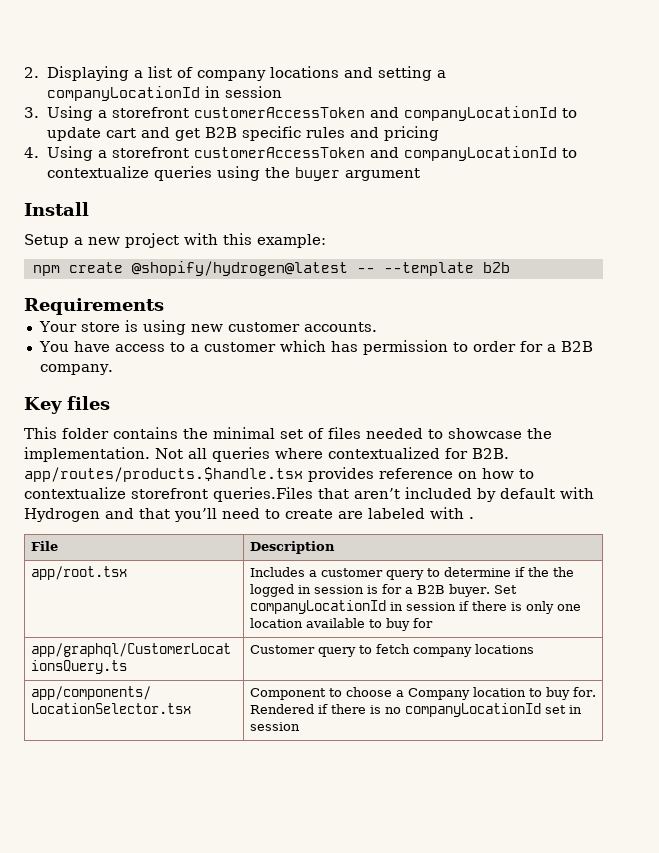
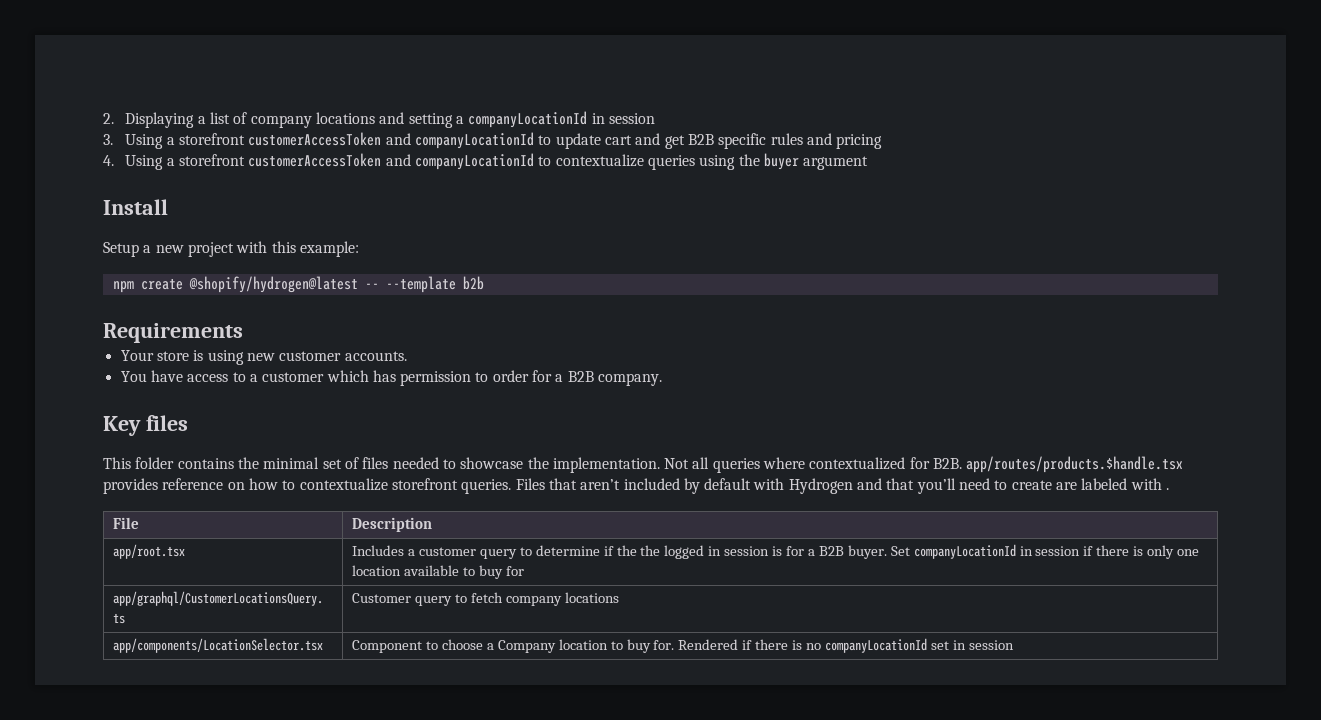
- Not all queries where contextualized for B2B. app/routes/products.$handle.tsx provides reference on how to contextualize storefront queries.Files that aren’t included by default with Hydrogen and that you’ll need to create are labeled with .
+ Not all queries where contextualized for B2B. app/routes/products.$handle.tsx provides reference on how to contextualize storefront queries. Files that aren’t included by default with Hydrogen and that you’ll need to create are labeled with .

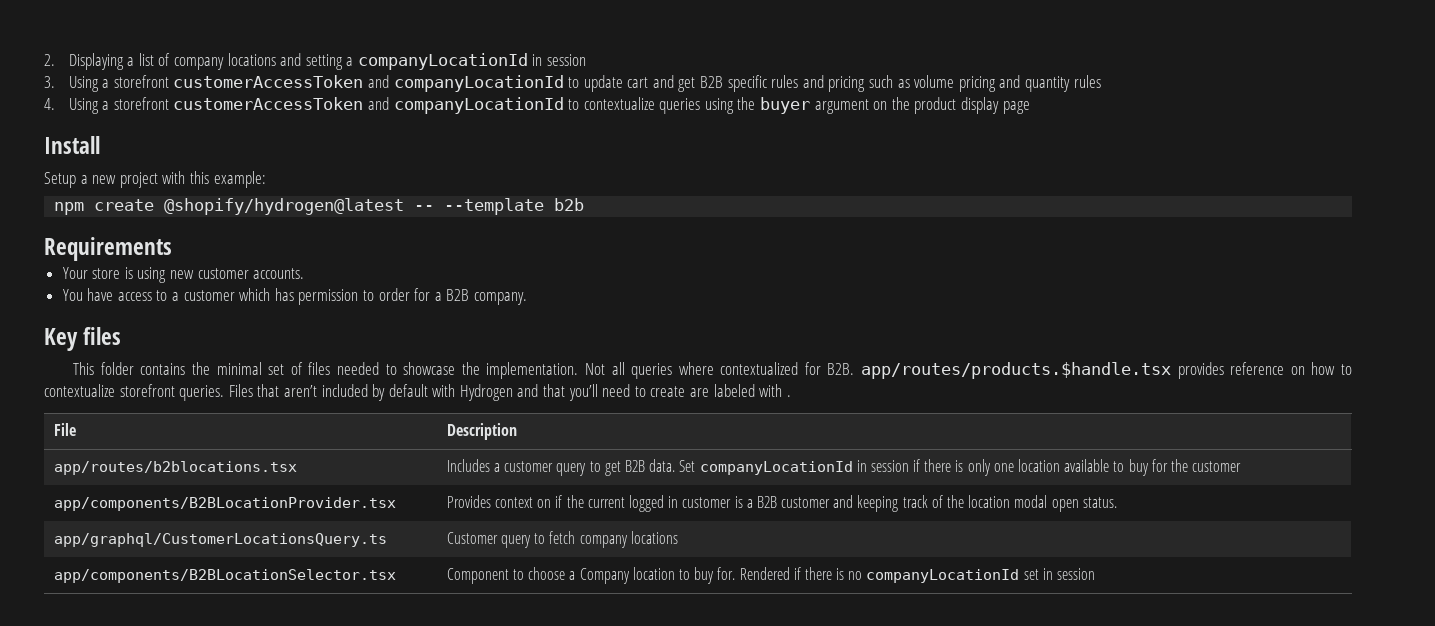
- 3. Using a storefront customerAccessToken and companyLocationId to update cart and get B2B specific rules and pricing
+ 3. Using a storefront customerAccessToken and companyLocationId to update cart and get B2B specific rules and pricing such as volume pricing and quantity rules
- 4. Using a storefront customerAccessToken and companyLocationId to contextualize queries using the buyer argument
+ 4. Using a storefront customerAccessToken and companyLocationId to contextualize queries using the buyer argument on the product display page
- app/root.tsx | Includes a customer query to determine if the the logged in session is for a B2B buyer. Set companyLocationId in session if there is only one location available to buy for
+ app/routes/b2blocations.tsx | Includes a customer query to get B2B data. Set companyLocationId in session if there is only one location available to buy for the customer
+ app/components/B2BLocationProvider.tsx | Provides context on if the current logged in customer is a B2B customer and keeping track of the location modal open status.
- app/components/LocationSelector.tsx | Component to choose a Company location to buy for. Rendered if there is no companyLocationId set in session
+ app/components/B2BLocationSelector.tsx | Component to choose a Company location to buy for. Rendered if there is no companyLocationId set in session

